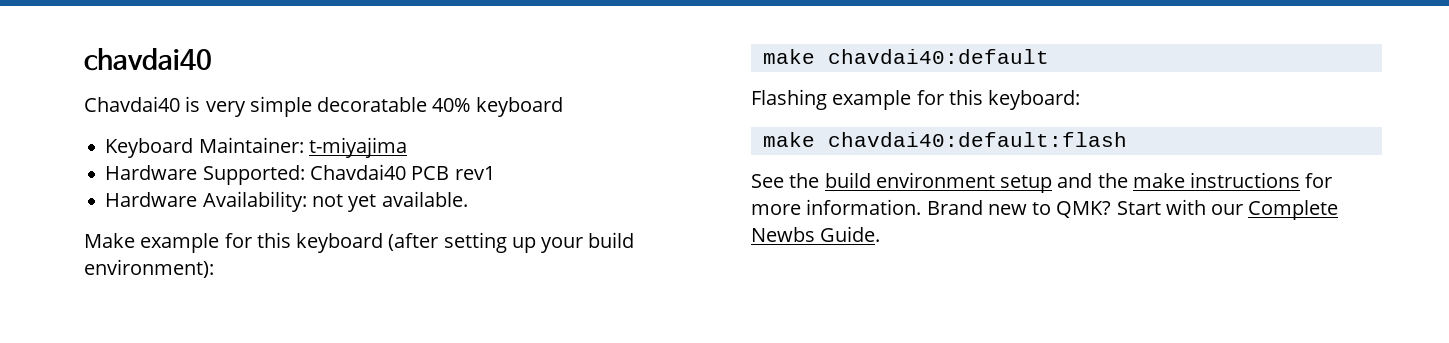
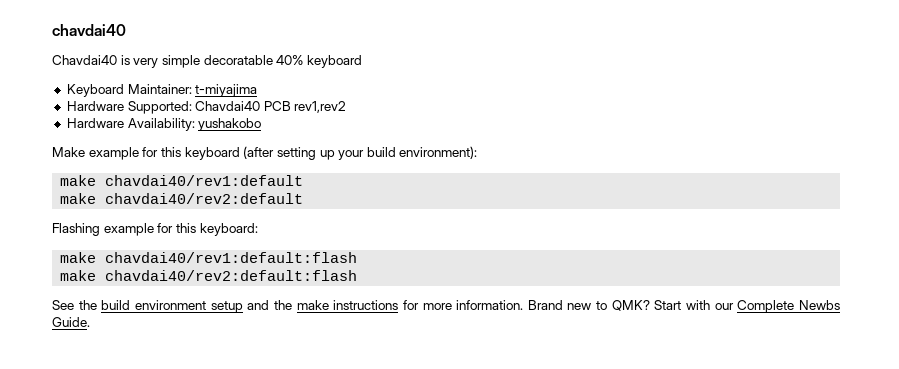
- Hardware Supported: Chavdai40 PCB rev1
+ Hardware Supported: Chavdai40 PCB rev1,rev2
- Hardware Availability: not yet available.
+ Hardware Availability: yushakobo
- make chavdai40:default
+ make chavdai40/rev1:default
+ make chavdai40/rev2:default
- make chavdai40:default:flash
+ make chavdai40/rev1:default:flash
+ make chavdai40/rev2:default:flash

